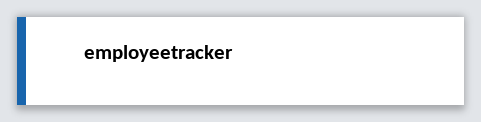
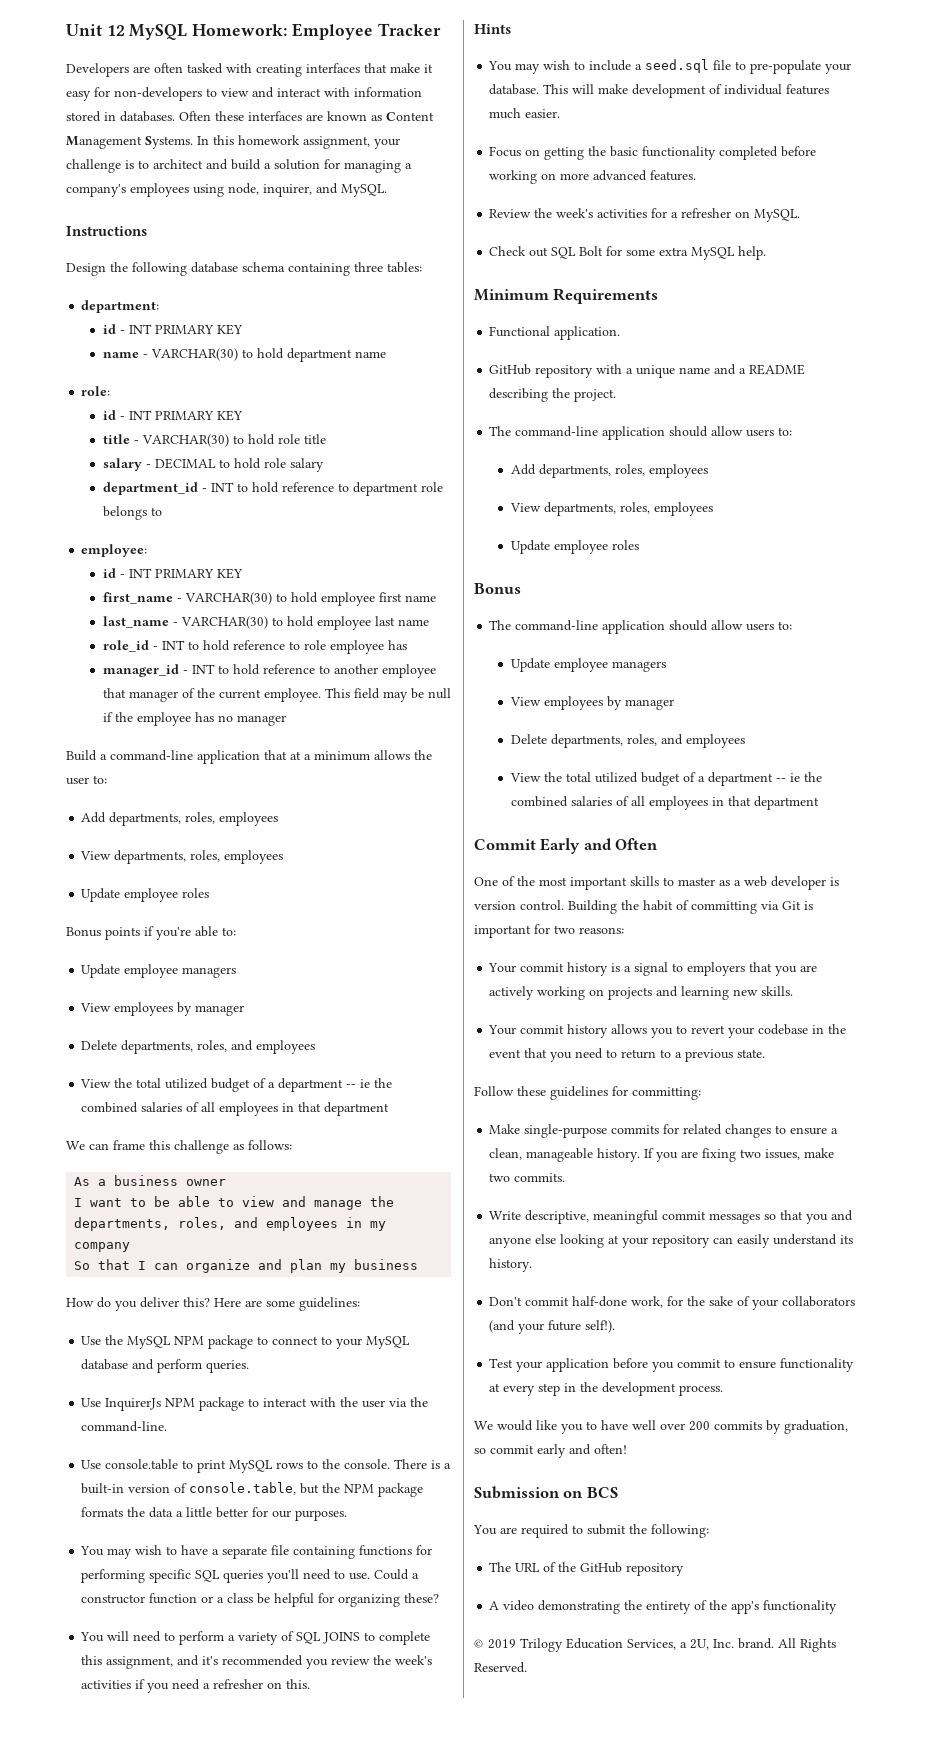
- employeetracker
+ Unit 12 MySQL Homework: Employee Tracker
+ Developers are often tasked with creating interfaces that make it easy for non-developers to view and interact with information stored in databases. Often these interfaces are known as Content Management Systems. In this homework assignment, your challenge is to architect and build a solution for managing a company's employees using node, inquirer, and MySQL.
+ Instructions
+ Design the following database schema containing three tables:
+ department:
+ id - INT PRIMARY KEY
+ name - VARCHAR(30) to hold department name
+ role:
+ id - INT PRIMARY KEY
+ title - VARCHAR(30) to hold role title
+ salary - DECIMAL to hold role salary
+ department_id - INT to hold reference to department role belongs to
+ employee:
+ id - INT PRIMARY KEY
+ first_name - VARCHAR(30) to hold employee first name
+ last_name - VARCHAR(30) to hold employee last name
+ role_id - INT to hold reference to role employee has
+ manager_id - INT to hold reference to another employee that manager of the current employee. This field may be null if the employee has no manager
+ Build a command-line application that at a minimum allows the user to:
+ Add departments, roles, employees
+ View departments, roles, employees
+ Update employee roles
+ Bonus points if you're able to:
+ Update employee managers
+ View employees by manager
+ Delete departments, roles, and employees
+ View the total utilized budget of a department -- ie the combined salaries of all employees in that department
+ We can frame this challenge as follows:
+ As a business owner
+ I want to be able to view and manage the departments, roles, and employees in my company
+ So that I can organize and plan my business
+ How do you deliver this? Here are some guidelines:
+ Use the MySQL NPM package to connect to your MySQL database and perform queries.
+ Use InquirerJs NPM package to interact with the user via the command-line.
+ Use console.table to print MySQL rows to the console. There is a built-in version of console.table, but the NPM package formats the data a little better for our purposes.
+ You may wish to have a separate file containing functions for performing specific SQL queries you'll need to use. Could a constructor function or a class be helpful for organizing these?
+ You will need to perform a variety of SQL JOINS to complete this assignment, and it's recommended you review the week's activities if you need a refresher on this.
+ Hints
+ You may wish to include a seed.sql file to pre-populate your database. This will make development of individual features much easier.
+ Focus on getting the basic functionality completed before working on more advanced features.
+ Review the week's activities for a refresher on MySQL.
+ Check out SQL Bolt for some extra MySQL help.
+ Minimum Requirements
+ Functional application.
+ GitHub repository with a unique name and a README describing the project.
+ The command-line application should allow users to:
+ Add departments, roles, employees
+ View departments, roles, employees
+ Update employee roles
+ Bonus
+ The command-line application should allow users to:
+ Update employee managers
+ View employees by manager
+ Delete departments, roles, and employees
+ View the total utilized budget of a department -- ie the combined salaries of all employees in that department
+ Commit Early and Often
+ One of the most important skills to master as a web developer is version control. Building the habit of committing via Git is important for two reasons:
+ Your commit history is a signal to employers that you are actively working on projects and learning new skills.
+ Your commit history allows you to revert your codebase in the event that you need to return to a previous state.
+ Follow these guidelines for committing:
+ Make single-purpose commits for related changes to ensure a clean, manageable history. If you are fixing two issues, make two commits.
+ Write descriptive, meaningful commit messages so that you and anyone else looking at your repository can easily understand its history.
+ Don't commit half-done work, for the sake of your collaborators (and your future self!).
+ Test your application before you commit to ensure functionality at every step in the development process.
+ We would like you to have well over 200 commits by graduation, so commit early and often!
+ Submission on BCS
+ You are required to submit the following:
+ The URL of the GitHub repository
+ A video demonstrating the entirety of the app's functionality
+ © 2019 Trilogy Education Services, a 2U, Inc. brand. All Rights Reserved.

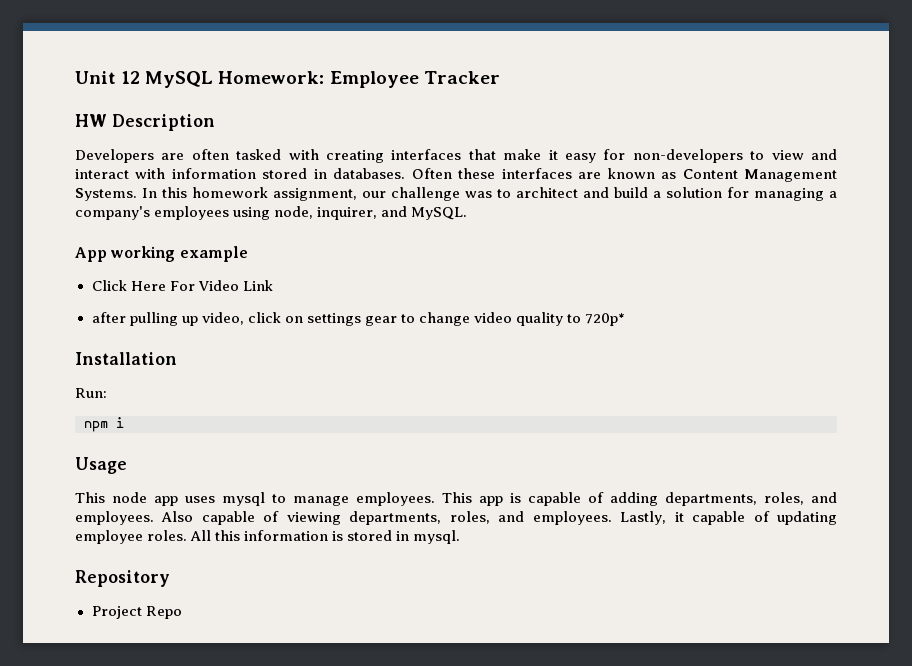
+ HW Description
- In this homework assignment, your challenge is to architect and build a solution for managing a company's employees using node, inquirer, and MySQL.
+ In this homework assignment, our challenge was to architect and build a solution for managing a company's employees using node, inquirer, and MySQL.
- Instructions
- Design the following database schema containing three tables:
- department:
- id - INT PRIMARY KEY
- name - VARCHAR(30) to hold department name
- role:
- id - INT PRIMARY KEY
- title - VARCHAR(30) to hold role title
- salary - DECIMAL to hold role salary
- department_id - INT to hold reference to department role belongs to
- employee:
- id - INT PRIMARY KEY
- first_name - VARCHAR(30) to hold employee first name
- last_name - VARCHAR(30) to hold employee last name
- role_id - INT to hold reference to role employee has
- manager_id - INT to hold reference to another employee that manager of the current employee. This field may be null if the employee has no manager
- Build a command-line application that at a minimum allows the user to:
- Add departments, roles, employees
- View departments, roles, employees
- Update employee roles
- Bonus points if you're able to:
- Update employee managers
- View employees by manager
- Delete departments, roles, and employees
- View the total utilized budget of a department -- ie the combined salaries of all employees in that department
- We can frame this challenge as follows:
- As a business owner
- I want to be able to view and manage the departments, roles, and employees in my company
- So that I can organize and plan my business
- How do you deliver this? Here are some guidelines:
- Use the MySQL NPM package to connect to your MySQL database and perform queries.
- Use InquirerJs NPM package to interact with the user via the command-line.
- Use console.table to print MySQL rows to the console. There is a built-in version of console.table, but the NPM package formats the data a little better for our purposes.
- You may wish to have a separate file containing functions for performing specific SQL queries you'll need to use. Could a constructor function or a class be helpful for organizing these?
- You will need to perform a variety of SQL JOINS to complete this assignment, and it's recommended you review the week's activities if you need a refresher on this.
- Hints
- You may wish to include a seed.sql file to pre-populate your database. This will make development of individual features much easier.
- Focus on getting the basic functionality completed before working on more advanced features.
- Review the week's activities for a refresher on MySQL.
- Check out SQL Bolt for some extra MySQL help.
- Minimum Requirements
- Functional application.
- GitHub repository with a unique name and a README describing the project.
- The command-line application should allow users to:
- Add departments, roles, employees
- View departments, roles, employees
- Update employee roles
- Bonus
- The command-line application should allow users to:
- Update employee managers
- View employees by manager
- Delete departments, roles, and employees
- View the total utilized budget of a department -- ie the combined salaries of all employees in that department
- Commit Early and Often
- One of the most important skills to master as a web developer is version control. Building the habit of committing via Git is important for two reasons:
- Your commit history is a signal to employers that you are actively working on projects and learning new skills.
- Your commit history allows you to revert your codebase in the event that you need to return to a previous state.
- Follow these guidelines for committing:
- Make single-purpose commits for related changes to ensure a clean, manageable history. If you are fixing two issues, make two commits.
- Write descriptive, meaningful commit messages so that you and anyone else looking at your repository can easily understand its history.
- Don't commit half-done work, for the sake of your collaborators (and your future self!).
- Test your application before you commit to ensure functionality at every step in the development process.
- We would like you to have well over 200 commits by graduation, so commit early and often!
- Submission on BCS
- You are required to submit the following:
- The URL of the GitHub repository
- A video demonstrating the entirety of the app's functionality
- © 2019 Trilogy Education Services, a 2U, Inc. brand. All Rights Reserved.
+ App working example
+ Click Here For Video Link
+ after pulling up video, click on settings gear to change video quality to 720p*
+ Installation
+ Run:
+ npm i
+ Usage
+ This node app uses mysql to manage employees. This app is capable of adding departments, roles, and employees. Also capable of viewing departments, roles, and employees. Lastly, it capable of updating employee roles. All this information is stored in mysql.
+ Repository
+ Project Repo

